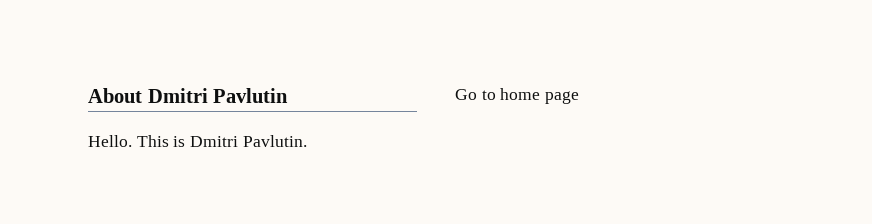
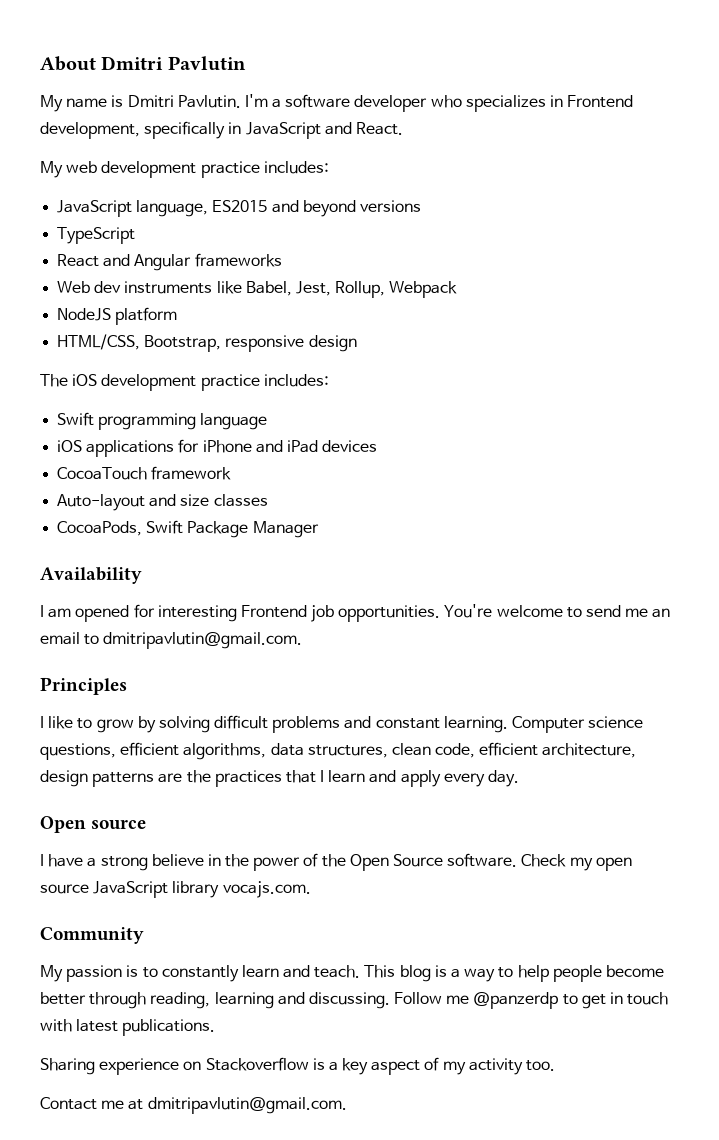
- Hello. This is Dmitri Pavlutin.
- Go to home page
+ My name is Dmitri Pavlutin. I'm a software developer who specializes in Frontend development, specifically in JavaScript and React.
+ My web development practice includes:
+ JavaScript language, ES2015 and beyond versions
+ TypeScript
+ React and Angular frameworks
+ Web dev instruments like Babel, Jest, Rollup, Webpack
+ NodeJS platform
+ HTML/CSS, Bootstrap, responsive design
+ The iOS development practice includes:
+ Swift programming language
+ iOS applications for iPhone and iPad devices
+ CocoaTouch framework
+ Auto-layout and size classes
+ CocoaPods, Swift Package Manager
+ Availability
+ I am opened for interesting Frontend job opportunities. You're welcome to send me an email to dmitripavlutin@gmail.com.
+ Principles
+ I like to grow by solving difficult problems and constant learning. Computer science questions, efficient algorithms, data structures, clean code, efficient architecture, design patterns are the practices that I learn and apply every day.
+ Open source
+ I have a strong believe in the power of the Open Source software. Check my open source JavaScript library vocajs.com.
+ Community
+ My passion is to constantly learn and teach. This blog is a way to help people become better through reading, learning and discussing. Follow me @panzerdp to get in touch with latest publications.
+ Sharing experience on Stackoverflow is a key aspect of my activity too.
+ Contact me at dmitripavlutin@gmail.com.

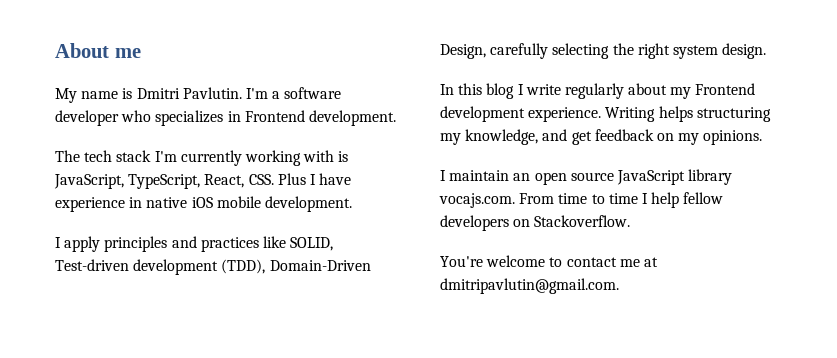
- About Dmitri Pavlutin
+ About me
- I'm a software developer who specializes in Frontend development, specifically in JavaScript and React.
- My web development practice includes:
- JavaScript language, ES2015 and beyond versions
- TypeScript
- React and Angular frameworks
- Web dev instruments like Babel, Jest, Rollup, Webpack
- NodeJS platform
- HTML/CSS, Bootstrap, responsive design
- The iOS development practice includes:
- Swift programming language
- iOS applications for iPhone and iPad devices
- CocoaTouch framework
- Auto-layout and size classes
- CocoaPods, Swift Package Manager
- Availability
- I am opened for interesting Frontend job opportunities. You're welcome to send me an email to dmitripavlutin@gmail.com.
- Principles
- I like to grow by solving difficult problems and constant learning. Computer science questions, efficient algorithms, data structures, clean code, efficient architecture, design patterns are the practices that I learn and apply every day.
- Open source
- I have a strong believe in the power of the Open Source software. Check my open source JavaScript library vocajs.com.
- Community
- My passion is to constantly learn and teach. This blog is a way to help people become better through reading, learning and discussing. Follow me @panzerdp to get in touch with latest publications.
- Sharing experience on Stackoverflow is a key aspect of my activity too.
- Contact me at dmitripavlutin@gmail.com.
+ I'm a software developer who specializes in Frontend development.
+ The tech stack I'm currently working with is JavaScript, TypeScript, React, CSS. Plus I have experience in native iOS mobile development.
+ I apply principles and practices like SOLID, Test-driven development (TDD), Domain-Driven Design, carefully selecting the right system design.
+ In this blog I write regularly about my Frontend development experience. Writing helps structuring my knowledge, and get feedback on my opinions.
+ I maintain an open source JavaScript library vocajs.com. From time to time I help fellow developers on Stackoverflow.
+ You're welcome to contact me at dmitripavlutin@gmail.com.

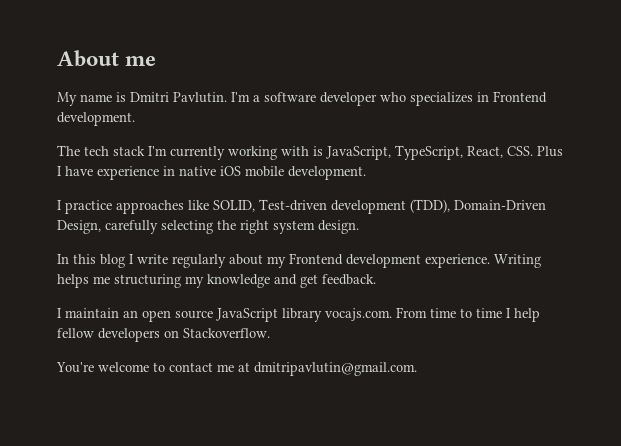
- I apply principles and practices like SOLID, Test-driven development (TDD), Domain-Driven Design, carefully selecting the right system design.
+ I practice approaches like SOLID, Test-driven development (TDD), Domain-Driven Design, carefully selecting the right system design.
- Writing helps structuring my knowledge, and get feedback on my opinions.
+ Writing helps me structuring my knowledge and get feedback.

